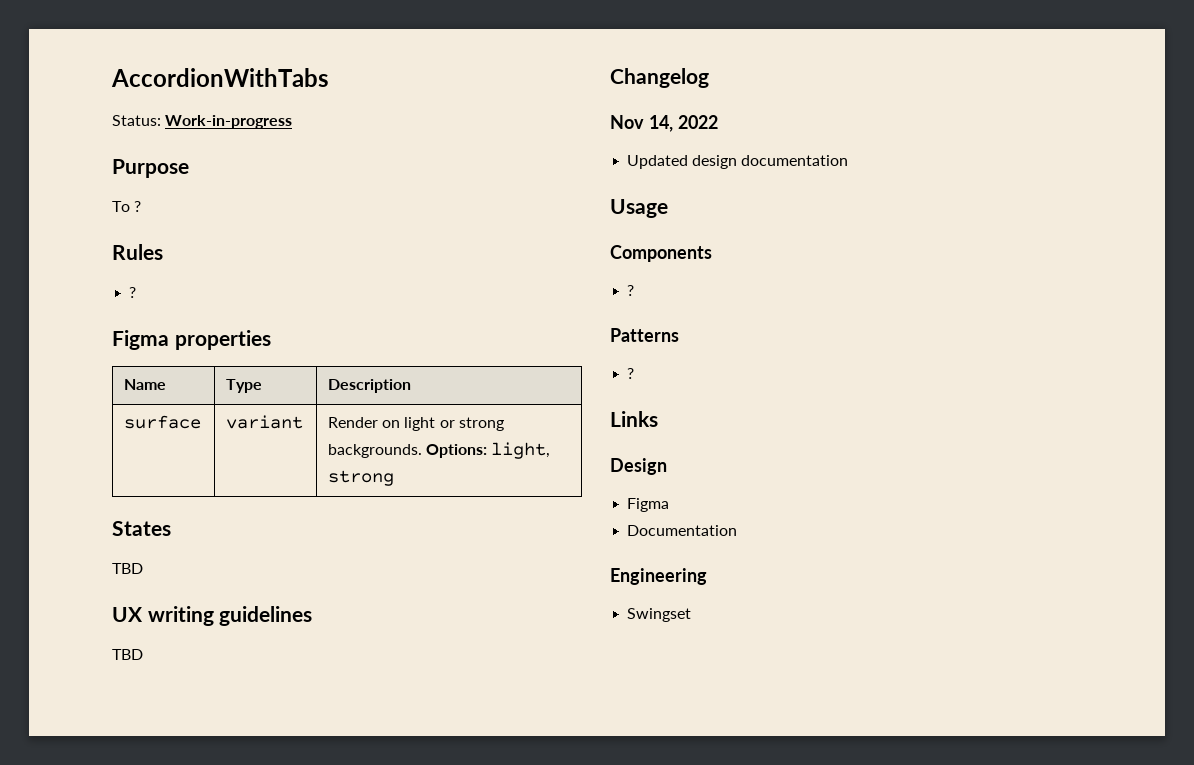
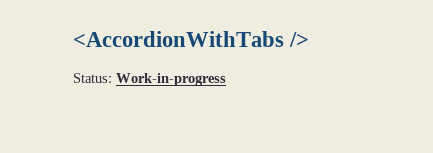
- AccordionWithTabs
+ <AccordionWithTabs />
- Purpose
- To ?
- Rules
- ?
- Figma properties
- Name | Type | Description
- surface | variant | Render on light or strong backgrounds. Options: light, strong
- States
- TBD
- UX writing guidelines
- TBD
- Changelog
- Nov 14, 2022
- Updated design documentation
- Usage
- Components
- ?
- Patterns
- ?
- Links
- Design
- Figma
- Documentation
- Engineering
- Swingset

